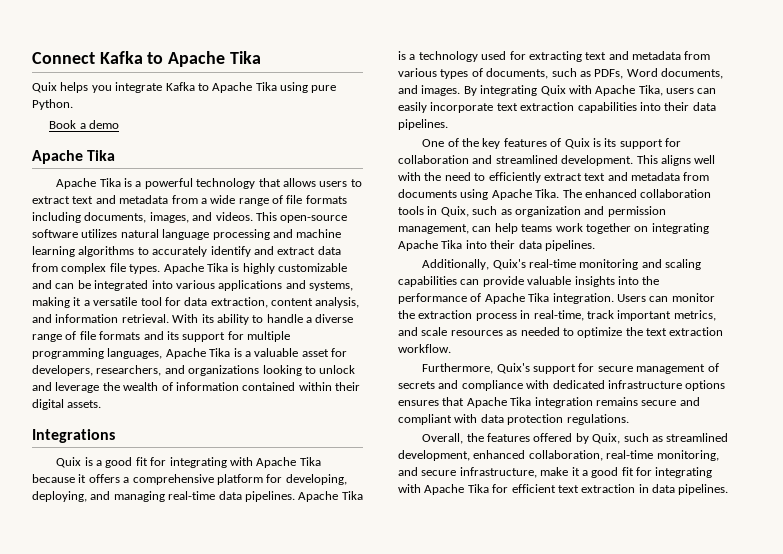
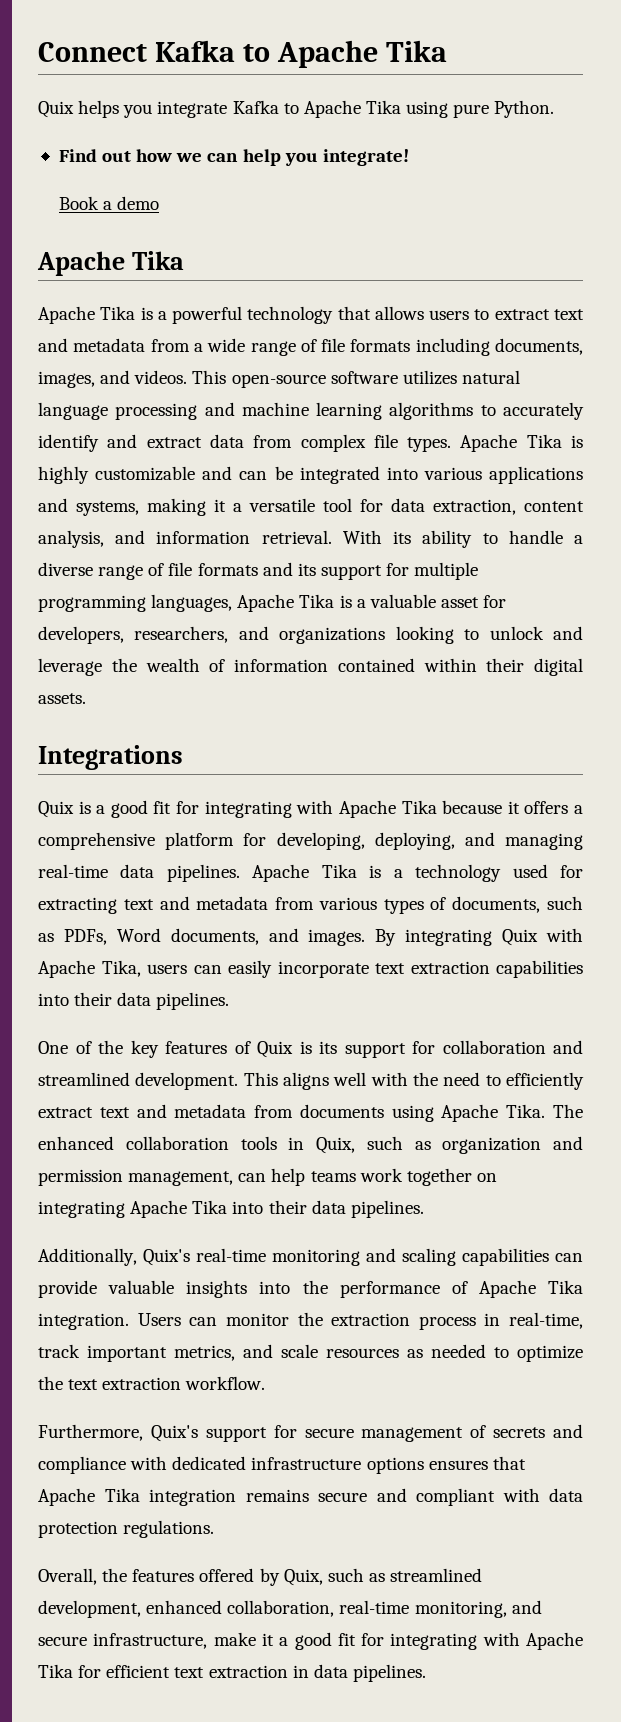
+ Find out how we can help you integrate!

